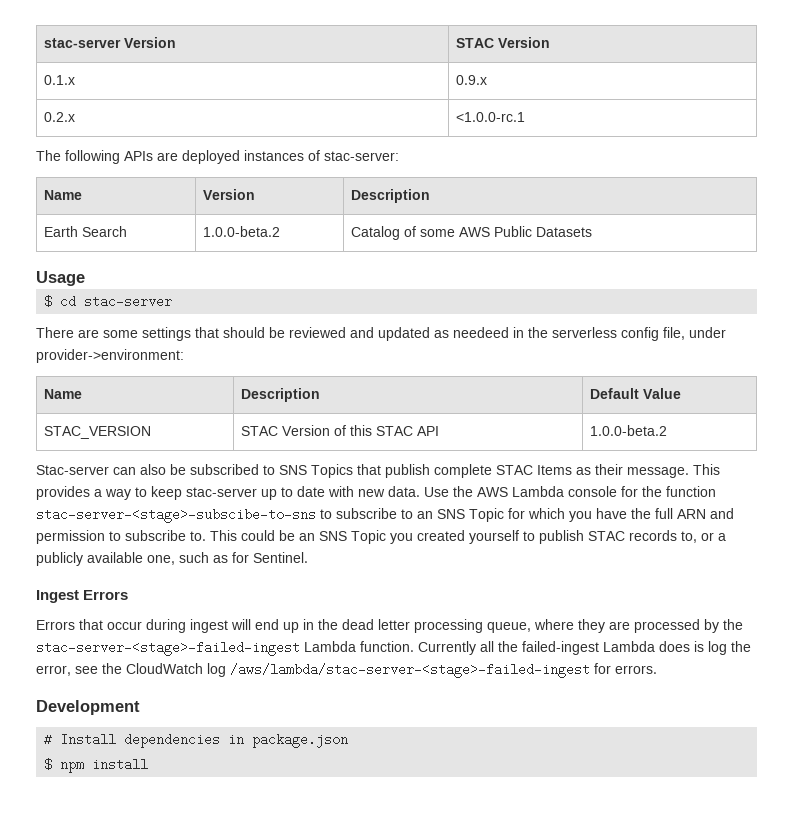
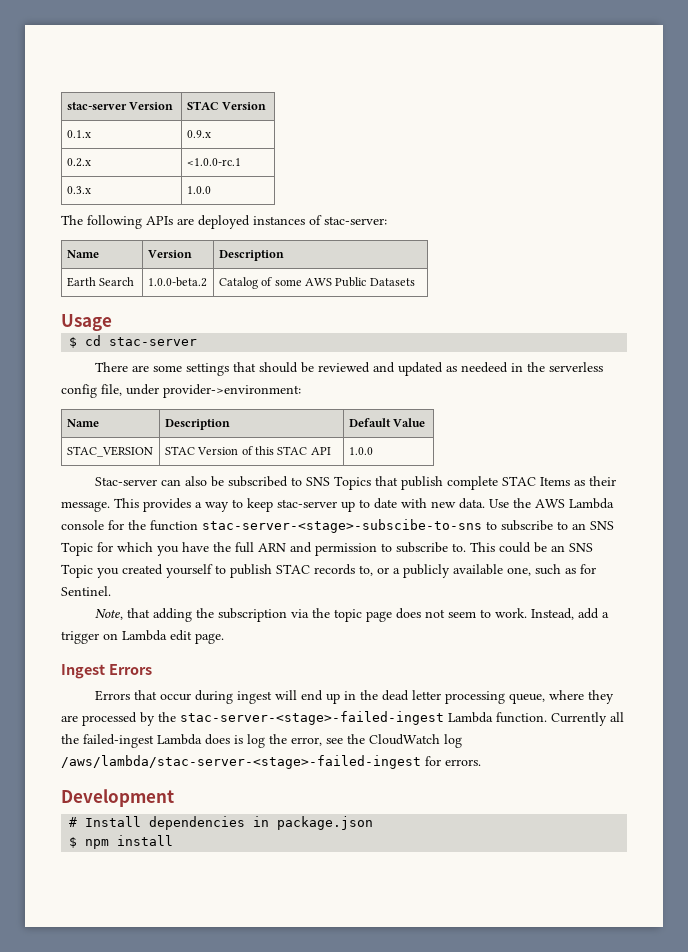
+ 0.3.x | 1.0.0
- STAC_VERSION | STAC Version of this STAC API | 1.0.0-beta.2
+ STAC_VERSION | STAC Version of this STAC API | 1.0.0
+ Note, that adding the subscription via the topic page does not seem to work. Instead, add a trigger on Lambda edit page.

